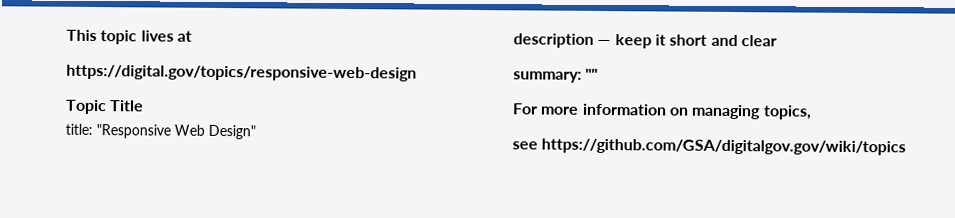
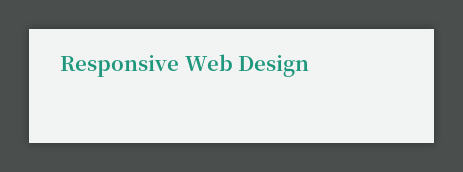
- This topic lives at
- https://digital.gov/topics/responsive-web-design
- Topic Title
- title: "Responsive Web Design"
- description — keep it short and clear
- summary: ""
- For more information on managing topics,
- see https://github.com/GSA/digitalgov.gov/wiki/topics
+ Responsive Web Design

